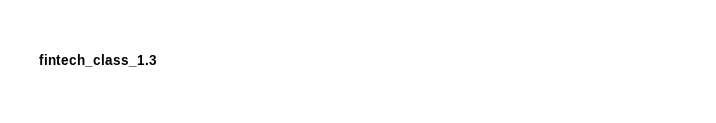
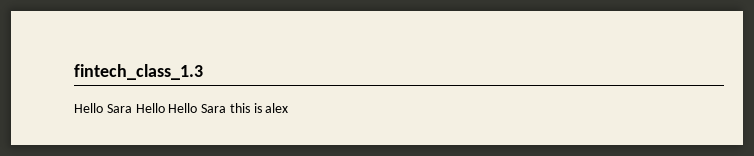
+ Hello Sara Hello Hello Sara this is alex

